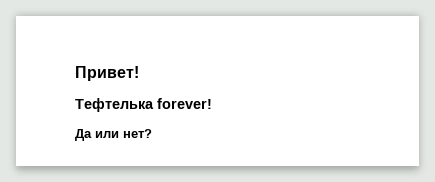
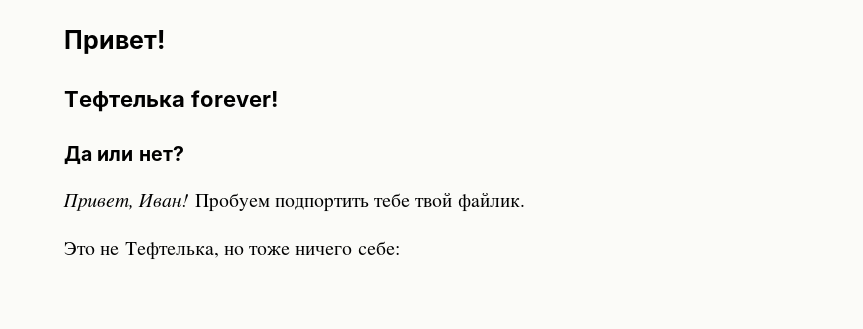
+ Привет, Иван! Пробуем подпортить тебе твой файлик.
+ Это не Тефтелька, но тоже ничего себе:

